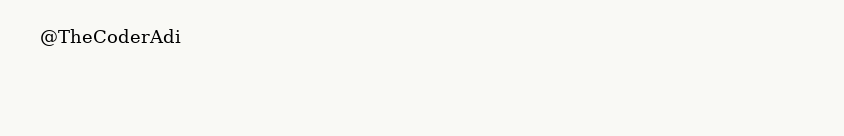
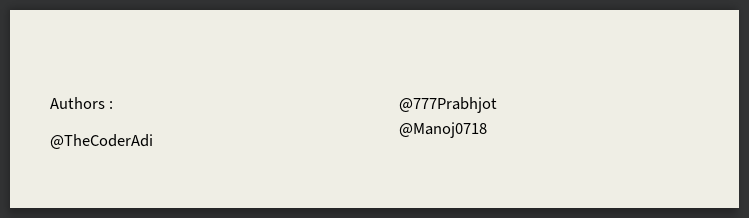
+ Authors :
+ @777Prabhjot
+ @Manoj0718

